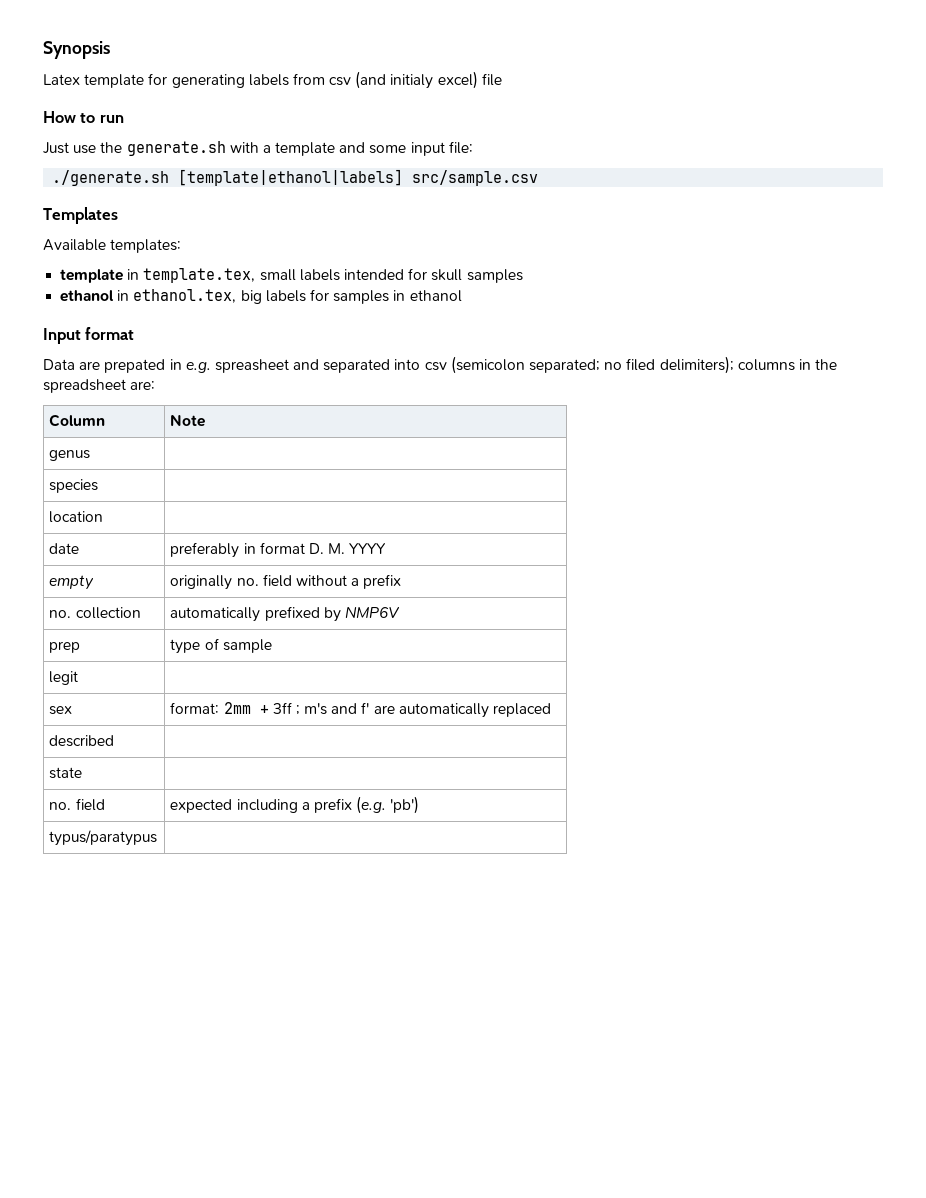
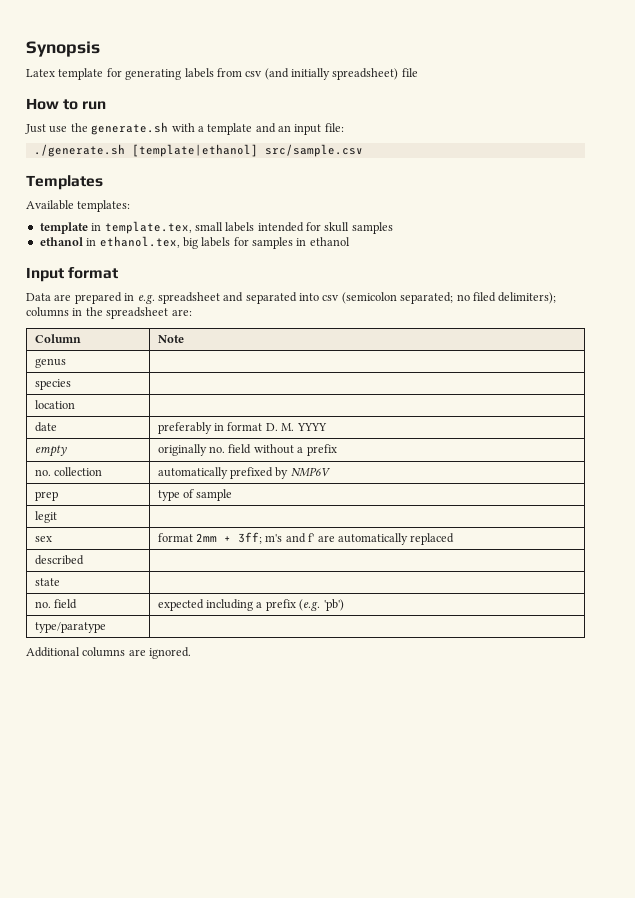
- Latex template for generating labels from csv (and initialy excel) file
+ Latex template for generating labels from csv (and initially spreadsheet) file
- Just use the generate.sh with a template and some input file:
+ Just use the generate.sh with a template and an input file:
- ./generate.sh [template|ethanol|labels] src/sample.csv
+ ./generate.sh [template|ethanol] src/sample.csv
- Data are prepated in e.g. spreasheet and separated into csv (semicolon separated; no filed delimiters); columns in the spreadsheet are:
+ Data are prepared in e.g. spreadsheet and separated into csv (semicolon separated; no filed delimiters); columns in the spreadsheet are:
- sex | format: 2mm + 3ff ; m's and f' are automatically replaced
+ sex | format 2mm + 3ff; m's and f' are automatically replaced
- typus/paratypus |
+ type/paratype |
+ Additional columns are ignored.

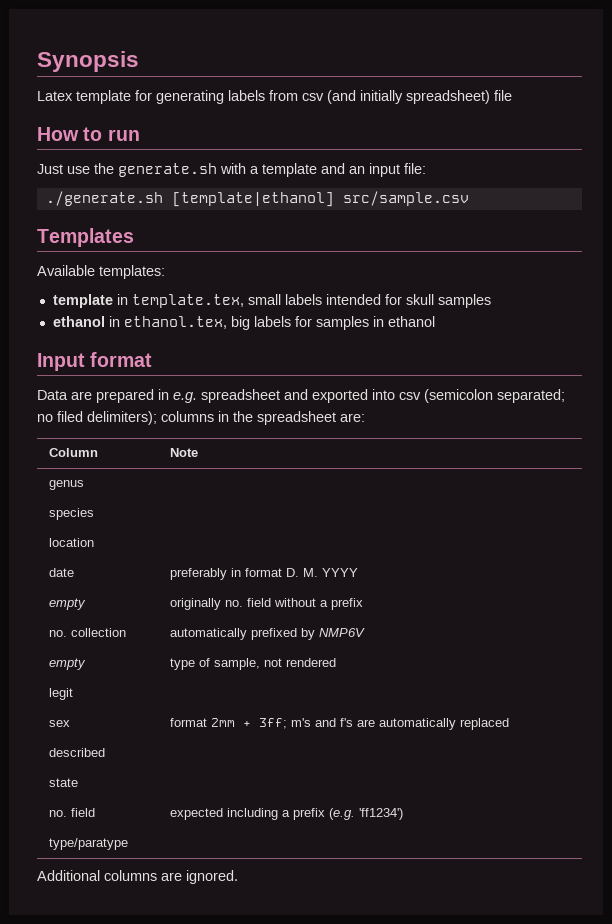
- Data are prepared in e.g. spreadsheet and separated into csv (semicolon separated; no filed delimiters); columns in the spreadsheet are:
+ Data are prepared in e.g. spreadsheet and exported into csv (semicolon separated; no filed delimiters); columns in the spreadsheet are:
- prep | type of sample
+ empty | type of sample, not rendered
- sex | format 2mm + 3ff; m's and f' are automatically replaced
+ sex | format 2mm + 3ff; m's and f's are automatically replaced
- no. field | expected including a prefix (e.g. 'pb')
+ no. field | expected including a prefix (e.g. 'ff1234')

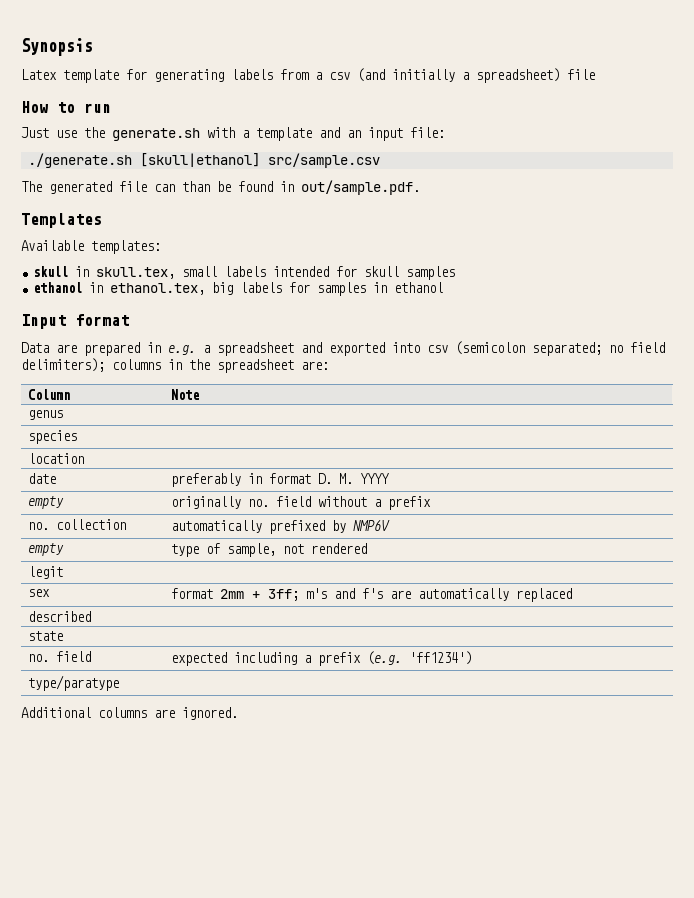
- Latex template for generating labels from csv (and initially spreadsheet) file
+ Latex template for generating labels from a csv (and initially a spreadsheet) file
- ./generate.sh [template|ethanol] src/sample.csv
+ ./generate.sh [skull|ethanol] src/sample.csv
+ The generated file can than be found in out/sample.pdf.
- template in template.tex, small labels intended for skull samples
+ skull in skull.tex, small labels intended for skull samples
- Data are prepared in e.g. spreadsheet and exported into csv (semicolon separated; no filed delimiters); columns in the spreadsheet are:
+ Data are prepared in e.g. a spreadsheet and exported into csv (semicolon separated; no field delimiters); columns in the spreadsheet are:

